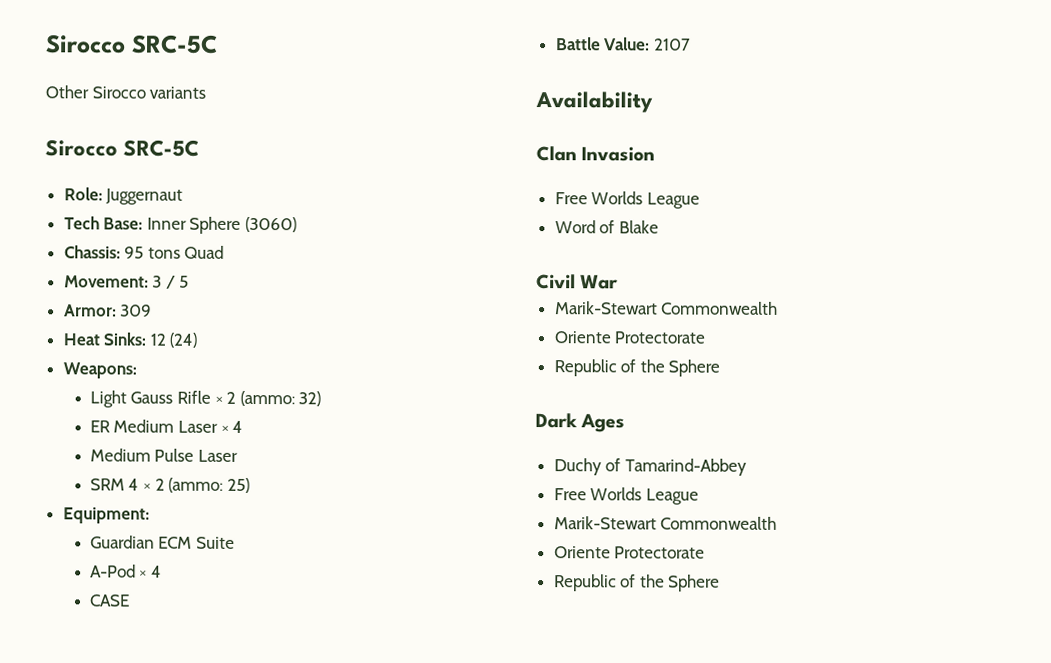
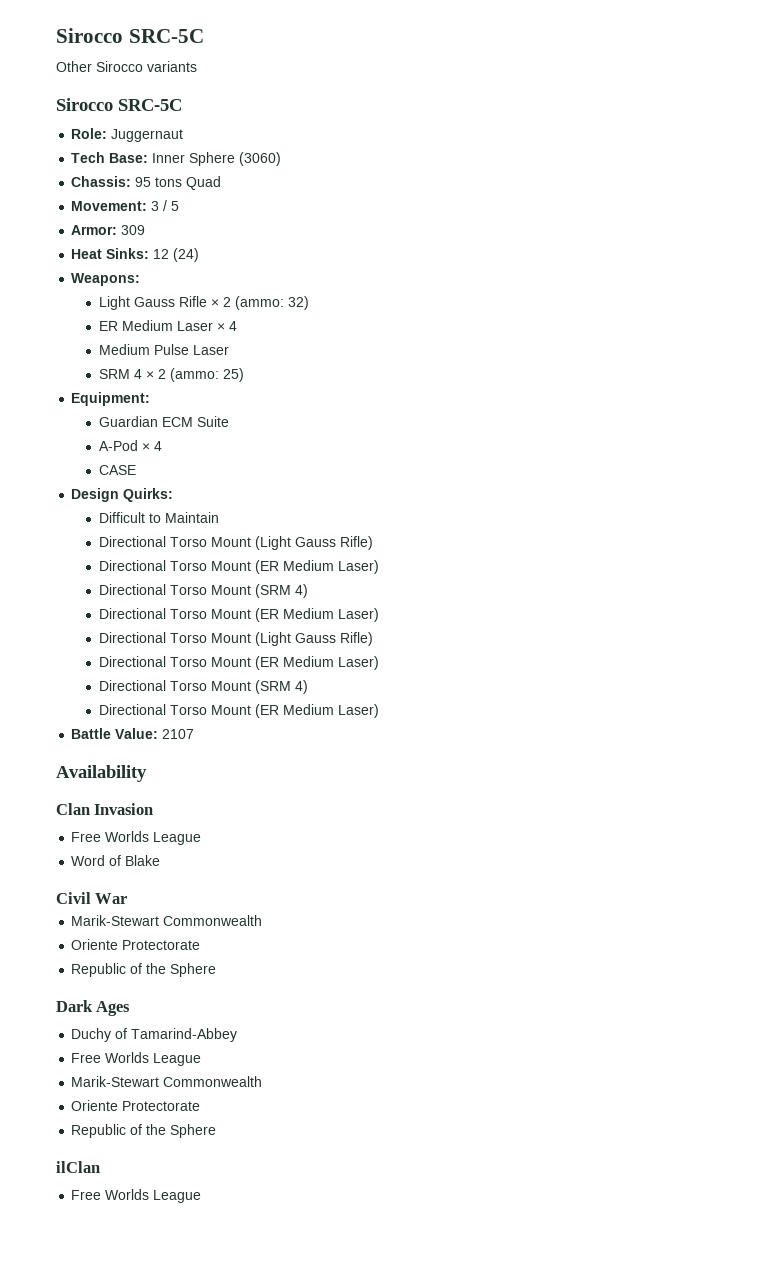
+ Design Quirks:
+ Difficult to Maintain
+ Directional Torso Mount (Light Gauss Rifle)
+ Directional Torso Mount (ER Medium Laser)
+ Directional Torso Mount (SRM 4)
+ Directional Torso Mount (ER Medium Laser)
+ Directional Torso Mount (Light Gauss Rifle)
+ Directional Torso Mount (ER Medium Laser)
+ Directional Torso Mount (SRM 4)
+ Directional Torso Mount (ER Medium Laser)
+ ilClan
+ Free Worlds League

